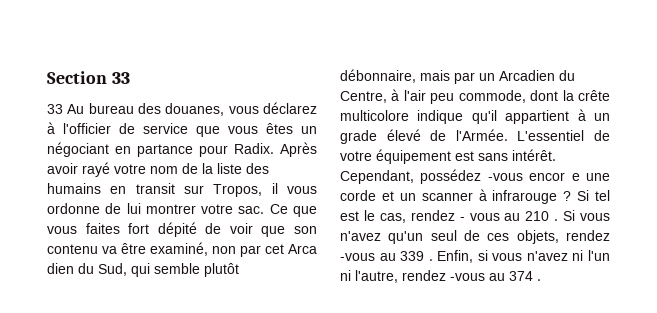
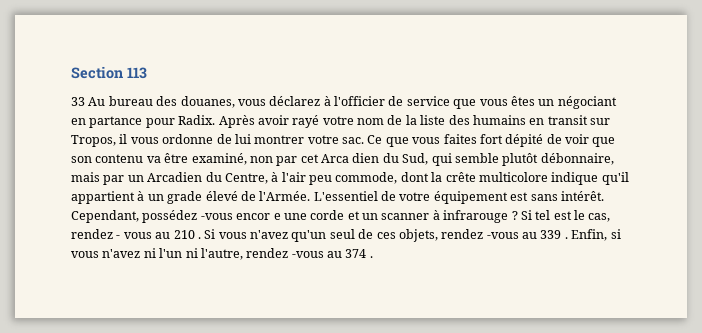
- Section 33
+ Section 113

